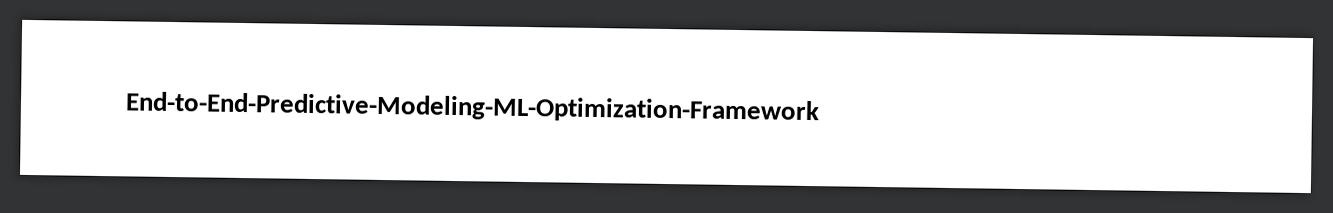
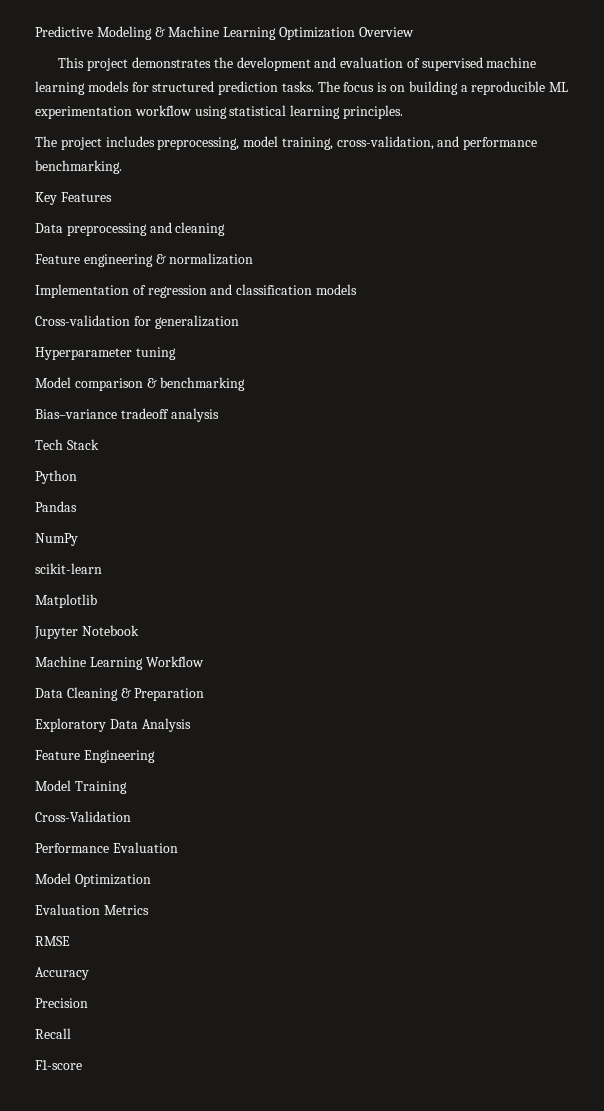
- End-to-End-Predictive-Modeling-ML-Optimization-Framework
+ Predictive Modeling & Machine Learning Optimization Overview
+ This project demonstrates the development and evaluation of supervised machine learning models for structured prediction tasks. The focus is on building a reproducible ML experimentation workflow using statistical learning principles.
+ The project includes preprocessing, model training, cross-validation, and performance benchmarking.
+ Key Features
+ Data preprocessing and cleaning
+ Feature engineering & normalization
+ Implementation of regression and classification models
+ Cross-validation for generalization
+ Hyperparameter tuning
+ Model comparison & benchmarking
+ Bias–variance tradeoff analysis
+ Tech Stack
+ Python
+ Pandas
+ NumPy
+ scikit-learn
+ Matplotlib
+ Jupyter Notebook
+ Machine Learning Workflow
+ Data Cleaning & Preparation
+ Exploratory Data Analysis
+ Feature Engineering
+ Model Training
+ Cross-Validation
+ Performance Evaluation
+ Model Optimization
+ Evaluation Metrics
+ RMSE
+ Accuracy
+ Precision
+ Recall
+ F1-score

